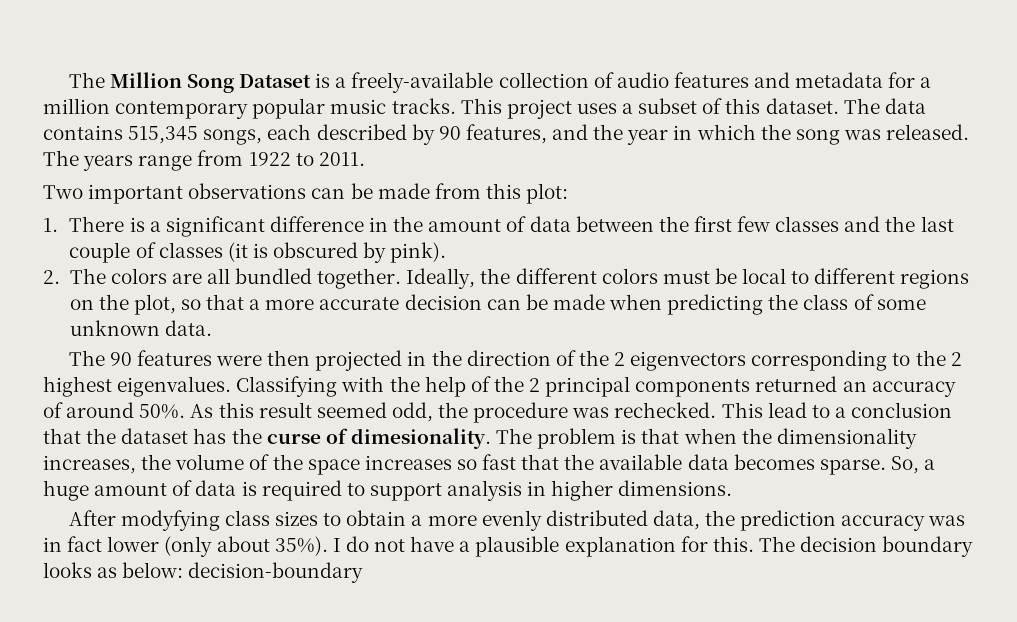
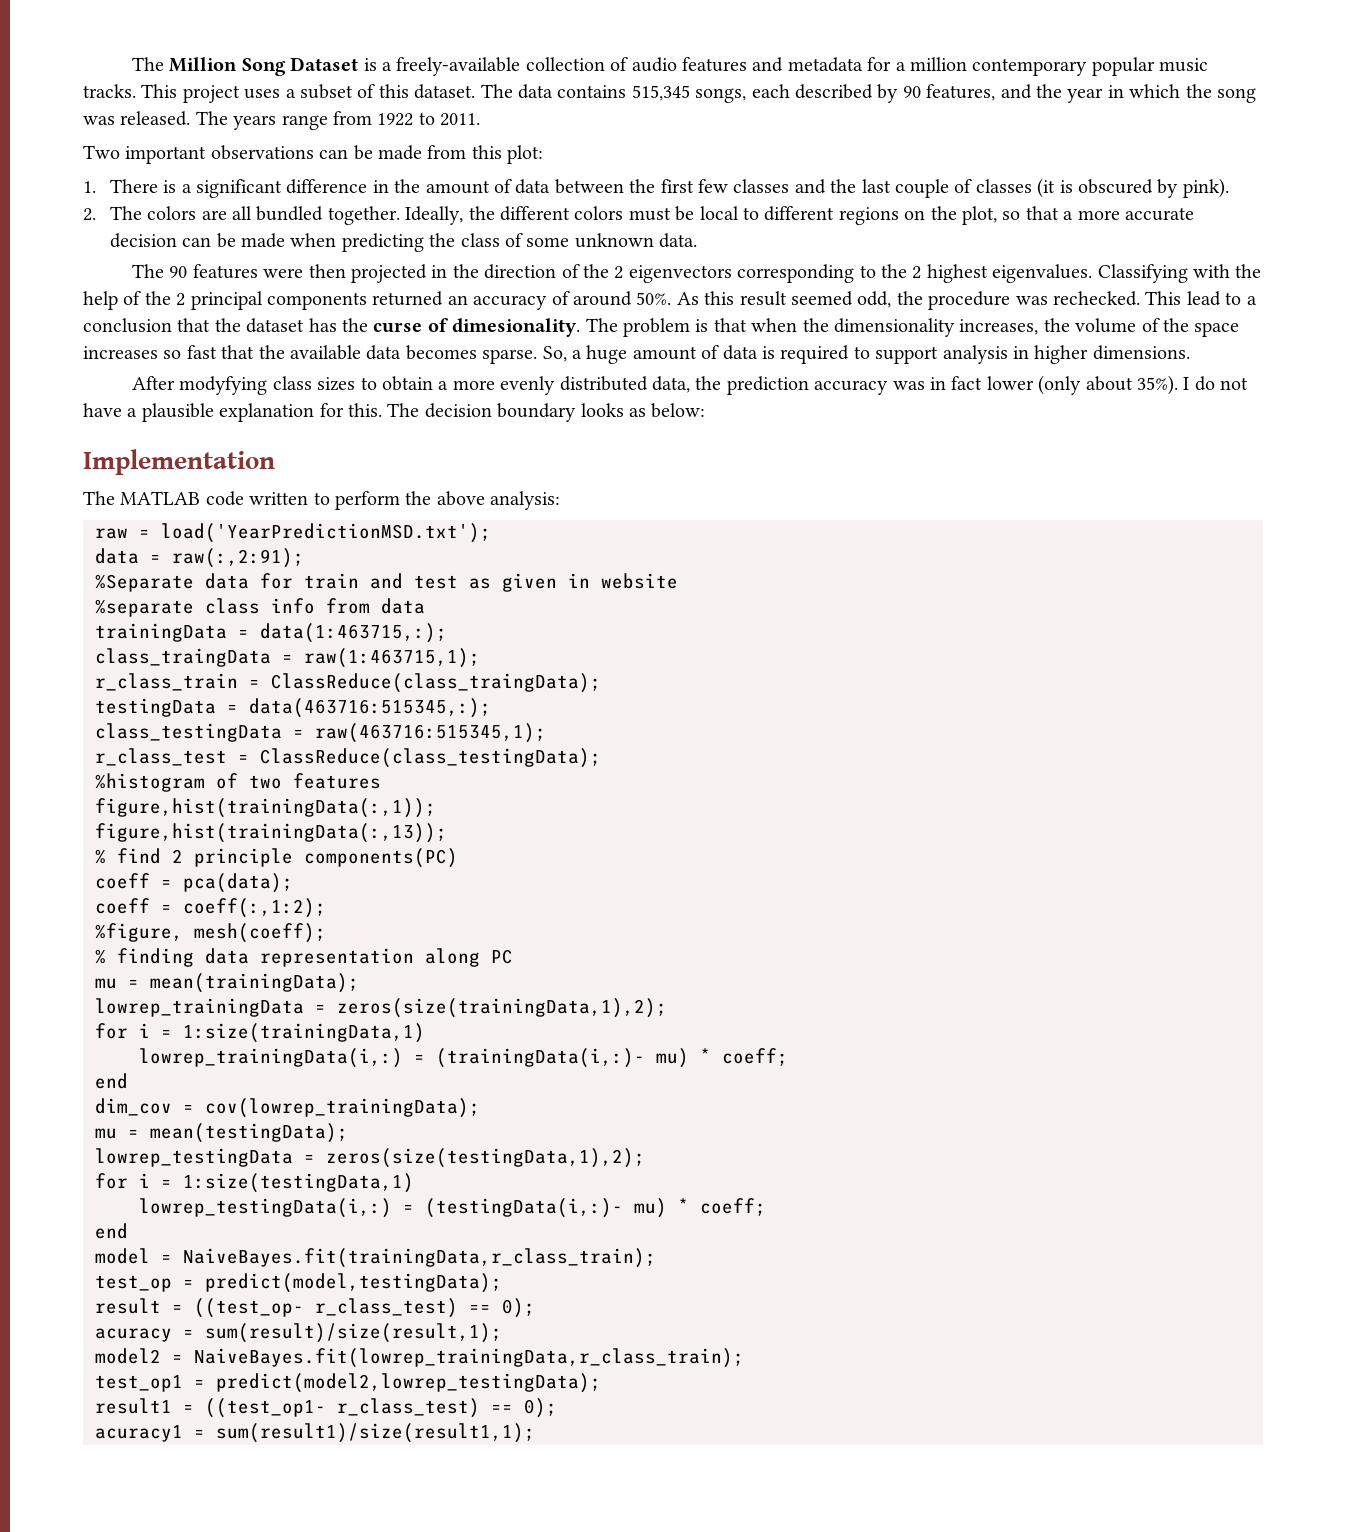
- The decision boundary looks as below: decision-boundary
+ The decision boundary looks as below:
+ Implementation
+ The MATLAB code written to perform the above analysis:
+ raw = load('YearPredictionMSD.txt');
+ data = raw(:,2:91);
+ %Separate data for train and test as given in website
+ %separate class info from data
+ trainingData = data(1:463715,:);
+ class_traingData = raw(1:463715,1);
+ r_class_train = ClassReduce(class_traingData);
+ testingData = data(463716:515345,:);
+ class_testingData = raw(463716:515345,1);
+ r_class_test = ClassReduce(class_testingData);
+ %histogram of two features
+ figure,hist(trainingData(:,1));
+ figure,hist(trainingData(:,13));
+ % find 2 principle components(PC)
+ coeff = pca(data);
+ coeff = coeff(:,1:2);
+ %figure, mesh(coeff);
+ % finding data representation along PC
+ mu = mean(trainingData);
+ lowrep_trainingData = zeros(size(trainingData,1),2);
+ for i = 1:size(trainingData,1)
+ lowrep_trainingData(i,:) = (trainingData(i,:)- mu) * coeff;
+ end
+ dim_cov = cov(lowrep_trainingData);
+ mu = mean(testingData);
+ lowrep_testingData = zeros(size(testingData,1),2);
+ for i = 1:size(testingData,1)
+ lowrep_testingData(i,:) = (testingData(i,:)- mu) * coeff;
+ end
+ model = NaiveBayes.fit(trainingData,r_class_train);
+ test_op = predict(model,testingData);
+ result = ((test_op- r_class_test) == 0);
+ acuracy = sum(result)/size(result,1);
+ model2 = NaiveBayes.fit(lowrep_trainingData,r_class_train);
+ test_op1 = predict(model2,lowrep_testingData);
+ result1 = ((test_op1- r_class_test) == 0);
+ acuracy1 = sum(result1)/size(result1,1);

